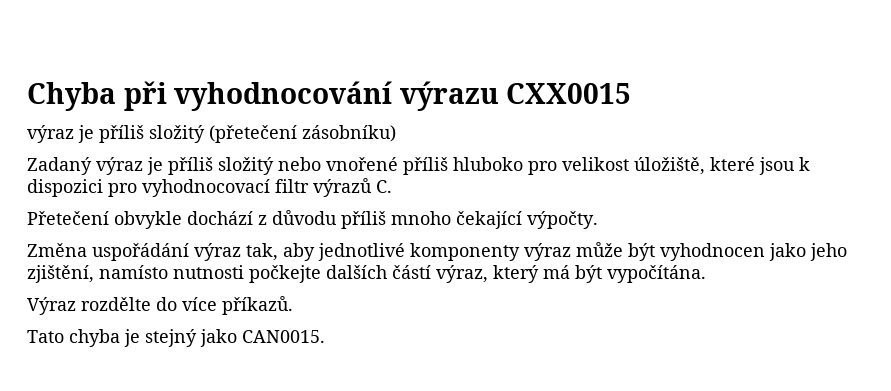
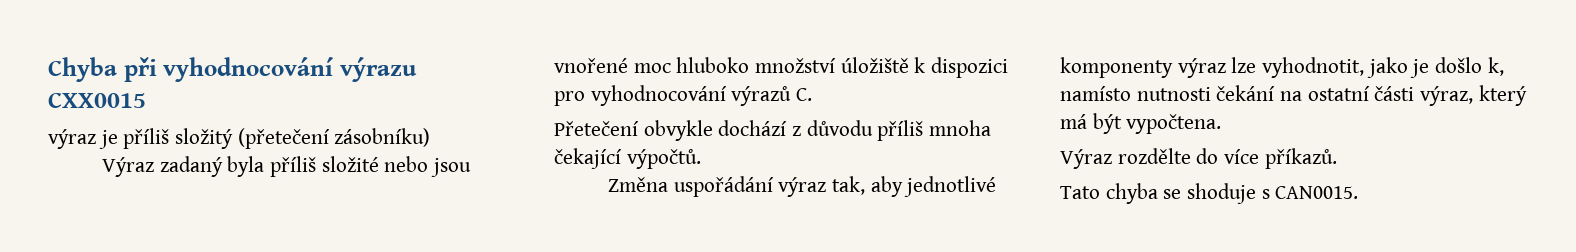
- Zadaný výraz je příliš složitý nebo vnořené příliš hluboko pro velikost úložiště, které jsou k dispozici pro vyhodnocovací filtr výrazů C.
+ Výraz zadaný byla příliš složité nebo jsou vnořené moc hluboko množství úložiště k dispozici pro vyhodnocování výrazů C.
- Přetečení obvykle dochází z důvodu příliš mnoho čekající výpočty.
+ Přetečení obvykle dochází z důvodu příliš mnoha čekající výpočtů.
- Změna uspořádání výraz tak, aby jednotlivé komponenty výraz může být vyhodnocen jako jeho zjištění, namísto nutnosti počkejte dalších částí výraz, který má být vypočítána.
+ Změna uspořádání výraz tak, aby jednotlivé komponenty výraz lze vyhodnotit, jako je došlo k, namísto nutnosti čekání na ostatní části výraz, který má být vypočtena.
- Tato chyba je stejný jako CAN0015.
+ Tato chyba se shoduje s CAN0015.

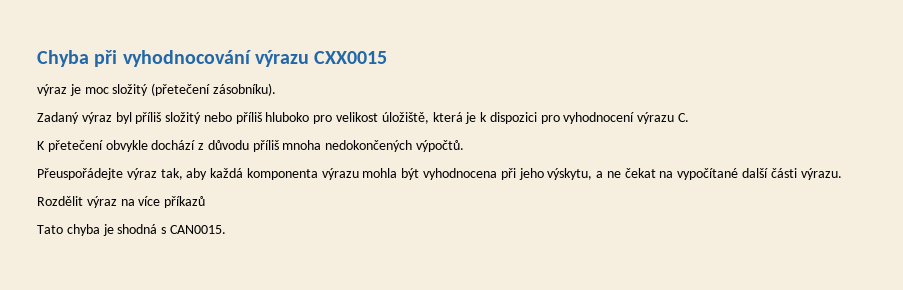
- výraz je příliš složitý (přetečení zásobníku)
- Výraz zadaný byla příliš složité nebo jsou vnořené moc hluboko množství úložiště k dispozici pro vyhodnocování výrazů C.
+ výraz je moc složitý (přetečení zásobníku).
+ Zadaný výraz byl příliš složitý nebo příliš hluboko pro velikost úložiště, která je k dispozici pro vyhodnocení výrazu C.
- Přetečení obvykle dochází z důvodu příliš mnoha čekající výpočtů.
+ K přetečení obvykle dochází z důvodu příliš mnoha nedokončených výpočtů.
- Změna uspořádání výraz tak, aby jednotlivé komponenty výraz lze vyhodnotit, jako je došlo k, namísto nutnosti čekání na ostatní části výraz, který má být vypočtena.
- Výraz rozdělte do více příkazů.
+ Přeuspořádejte výraz tak, aby každá komponenta výrazu mohla být vyhodnocena při jeho výskytu, a ne čekat na vypočítané další části výrazu.
+ Rozdělit výraz na více příkazů
- Tato chyba se shoduje s CAN0015.
+ Tato chyba je shodná s CAN0015.

